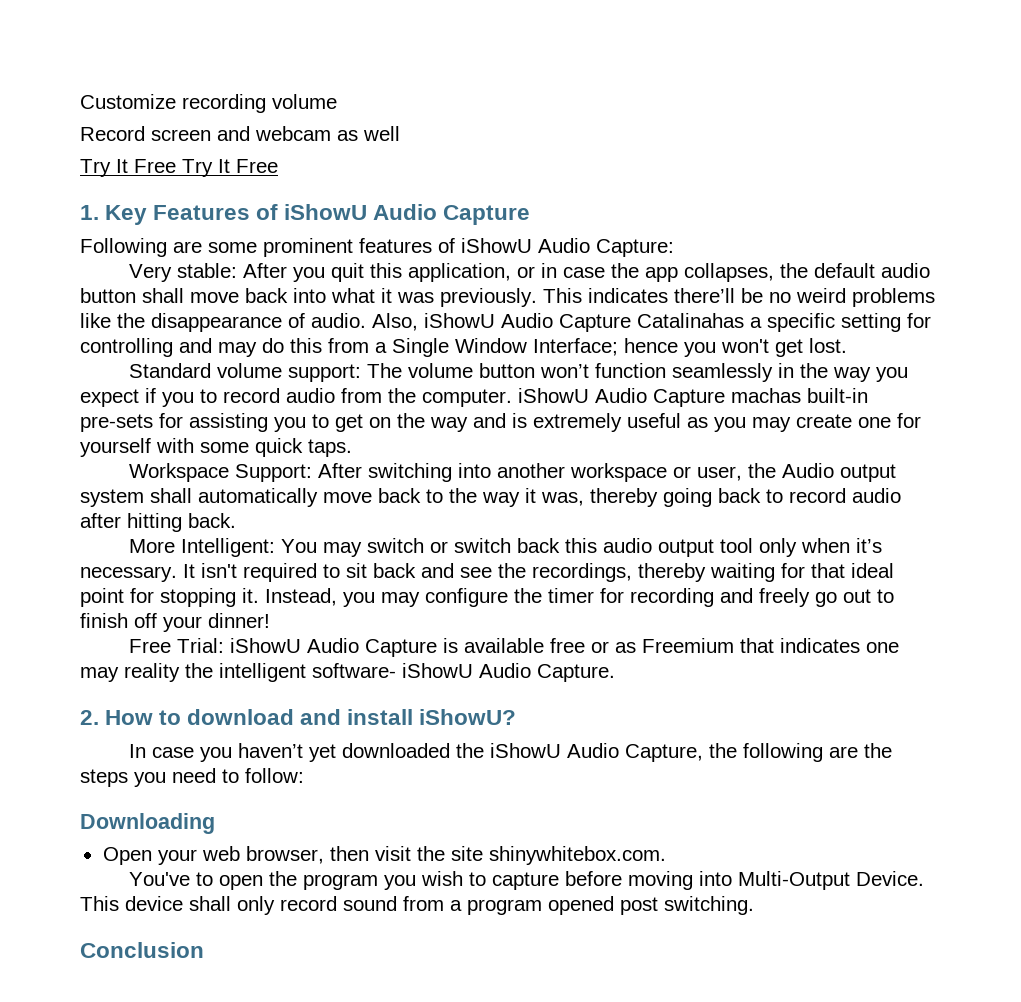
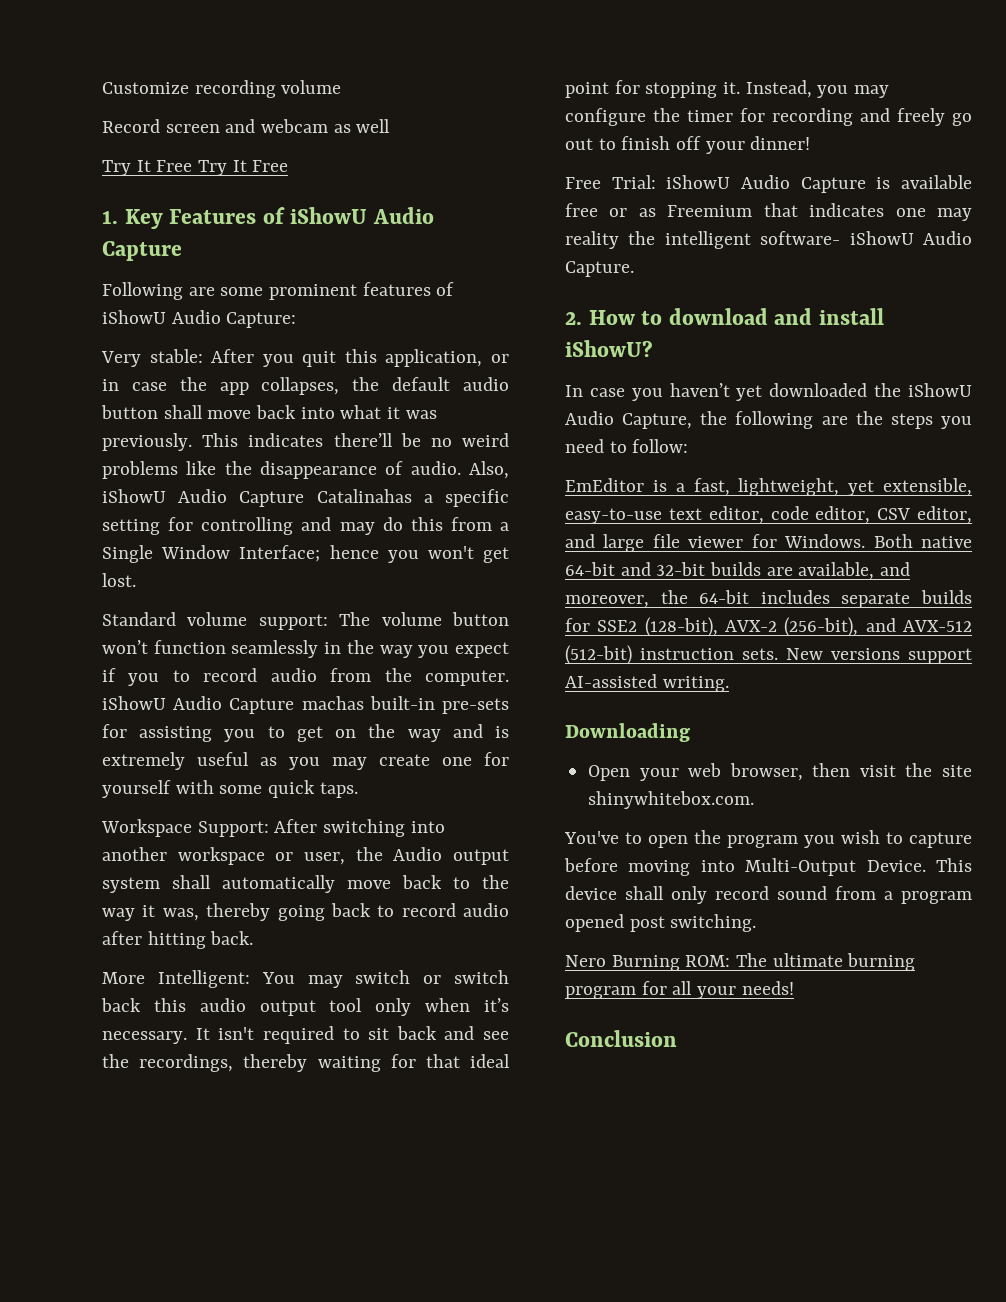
+ EmEditor is a fast, lightweight, yet extensible, easy-to-use text editor, code editor, CSV editor, and large file viewer for Windows. Both native 64-bit and 32-bit builds are available, and moreover, the 64-bit includes separate builds for SSE2 (128-bit), AVX-2 (256-bit), and AVX-512 (512-bit) instruction sets. New versions support AI-assisted writing.
+ Nero Burning ROM: The ultimate burning program for all your needs!

